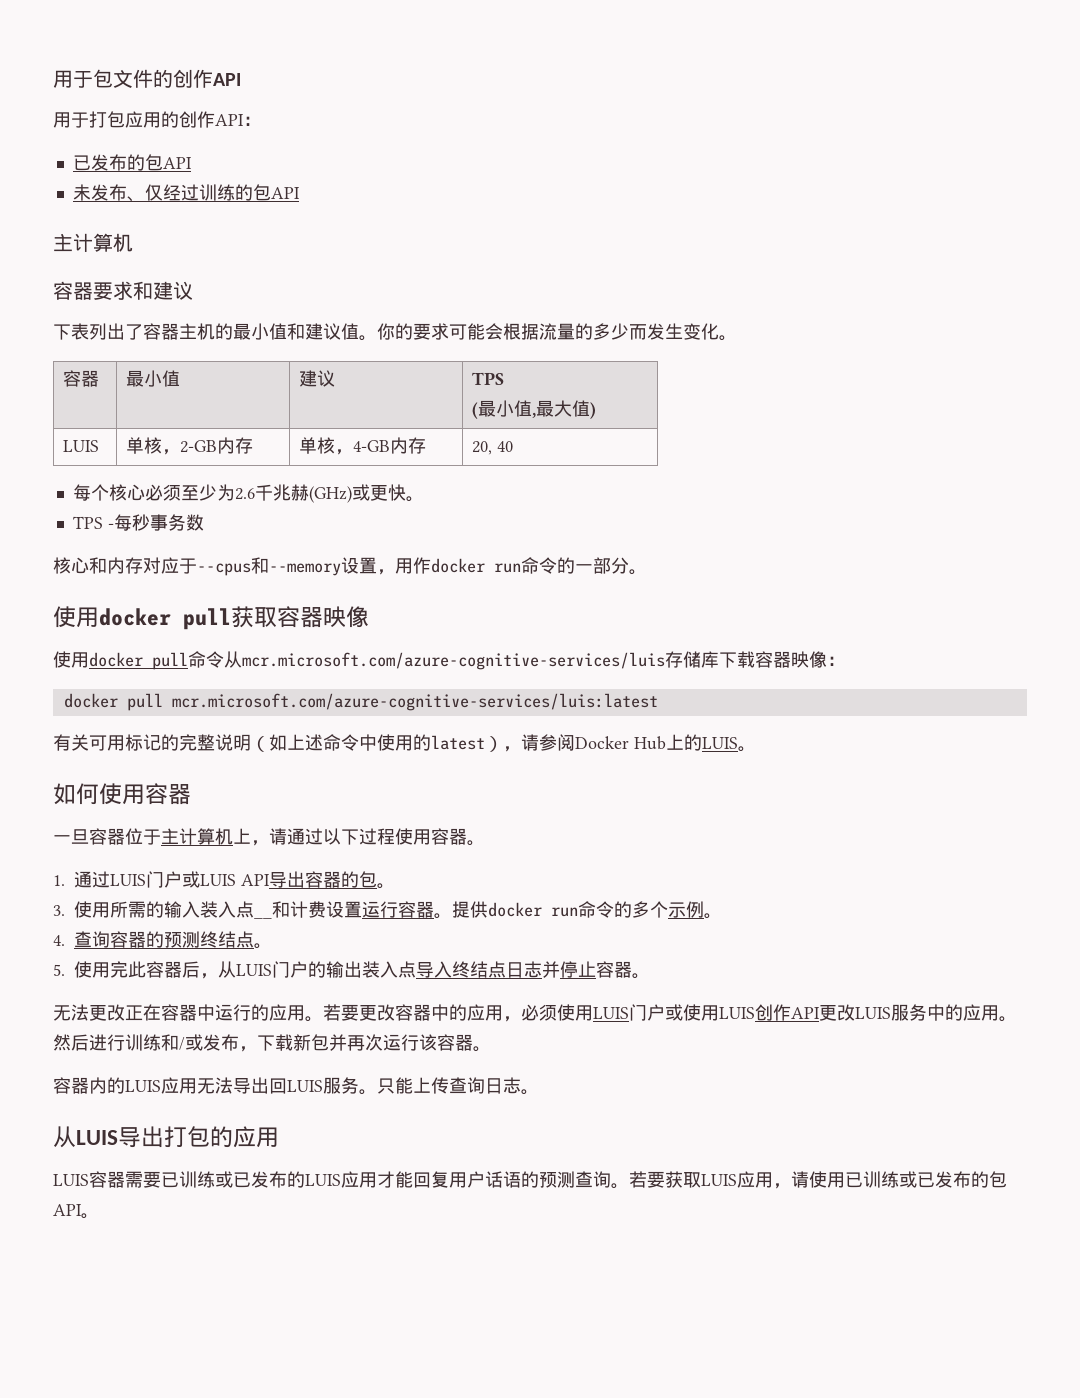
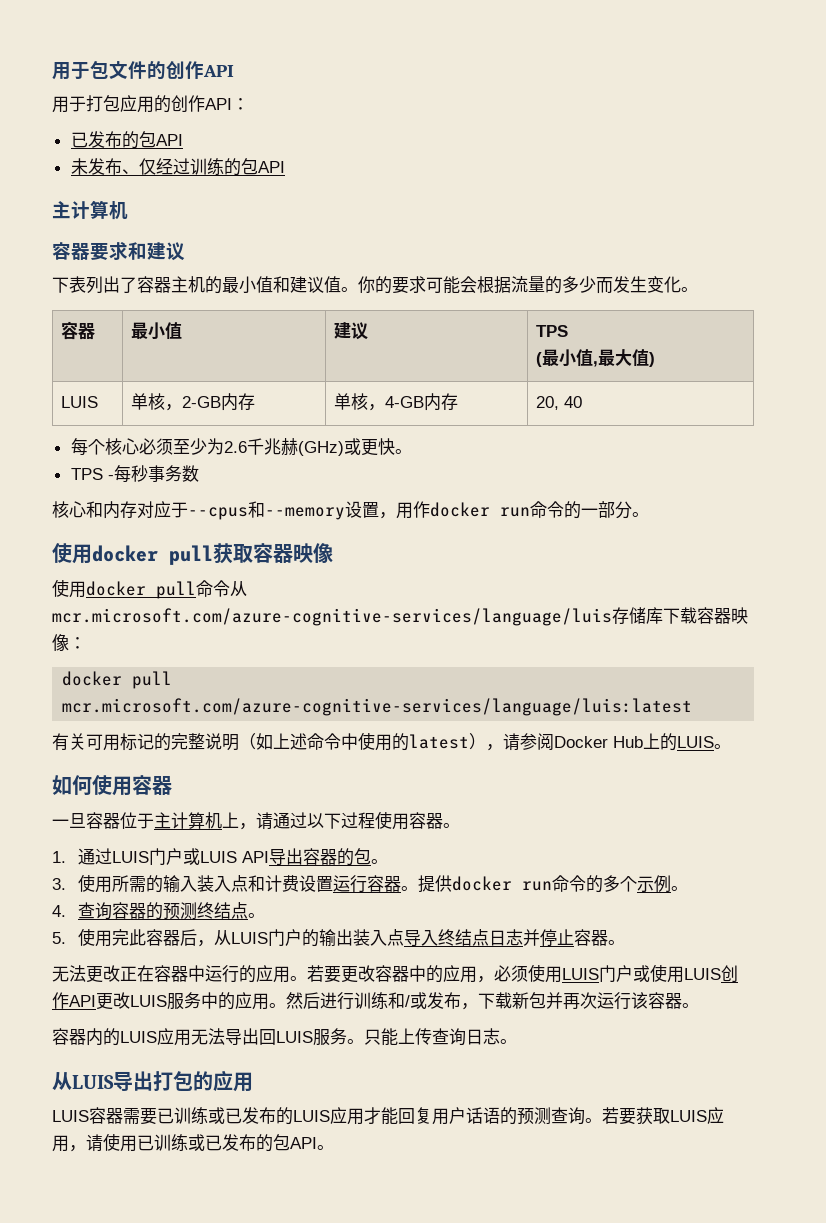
- 使用docker pull命令从mcr.microsoft.com/azure-cognitive-services/luis存储库下载容器映像：
+ 使用docker pull命令从mcr.microsoft.com/azure-cognitive-services/language/luis存储库下载容器映像：
- docker pull mcr.microsoft.com/azure-cognitive-services/luis:latest
+ docker pull mcr.microsoft.com/azure-cognitive-services/language/luis:latest
- 3.使用所需的输入装入点__和计费设置运行容器。
+ 3.使用所需的输入装入点和计费设置运行容器。

